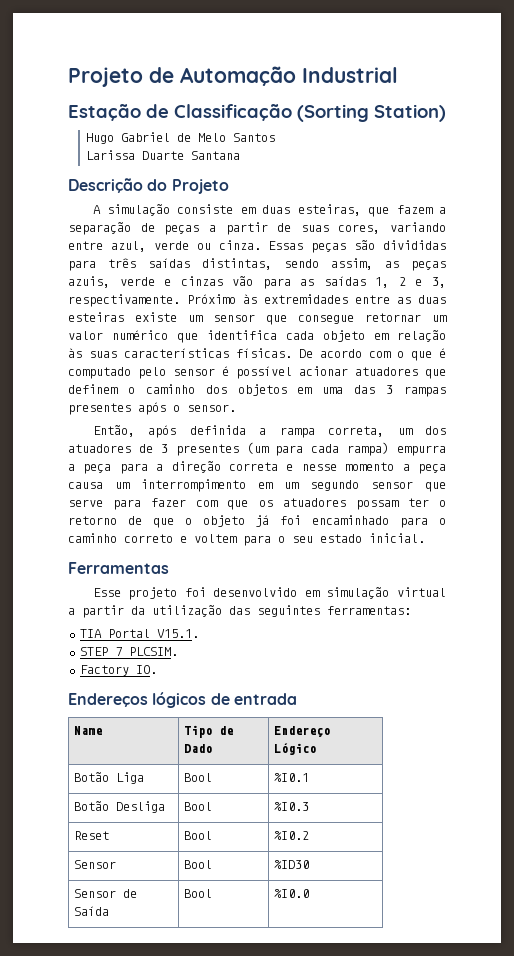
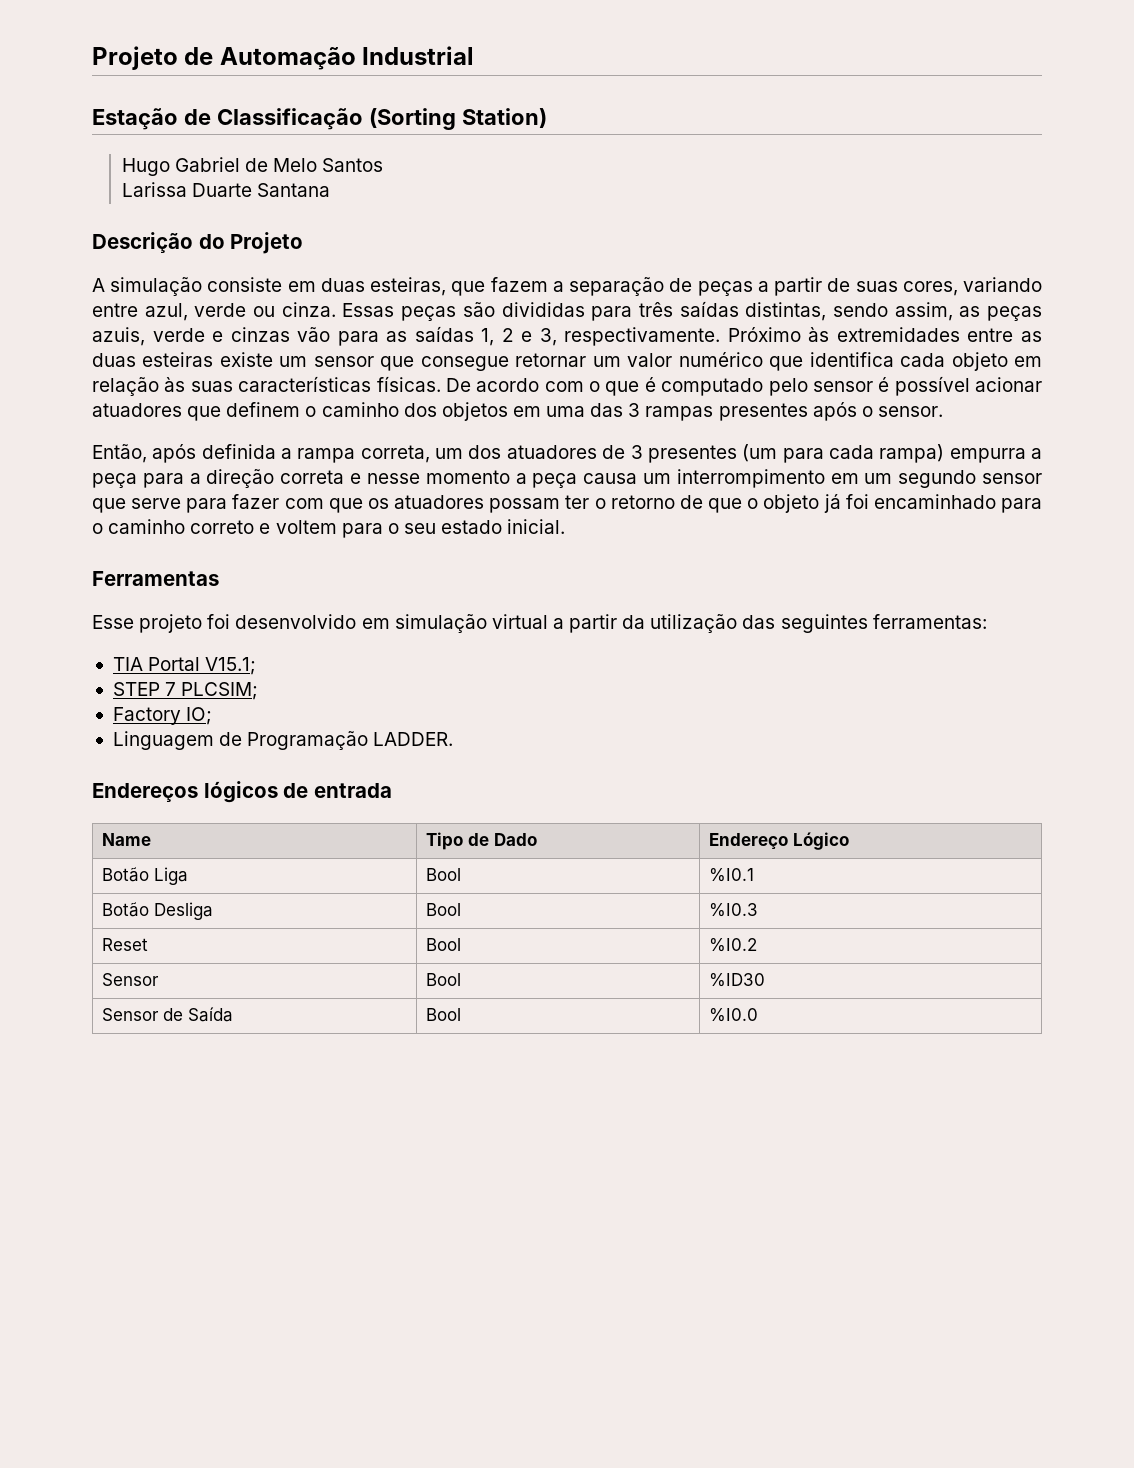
- TIA Portal V15.1.
+ TIA Portal V15.1;
- STEP 7 PLCSIM.
+ STEP 7 PLCSIM;
- Factory IO.
+ Factory IO;
+ Linguagem de Programação LADDER.

